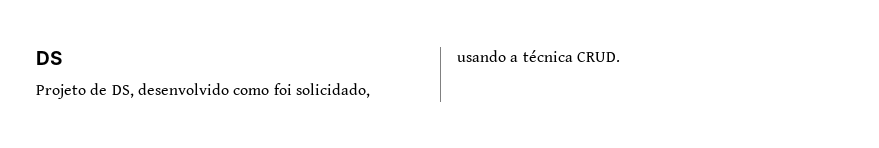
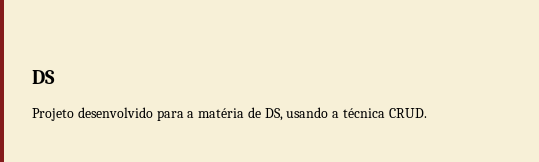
- Projeto de DS, desenvolvido como foi solicidado, usando a técnica CRUD.
+ Projeto desenvolvido para a matéria de DS, usando a técnica CRUD.

